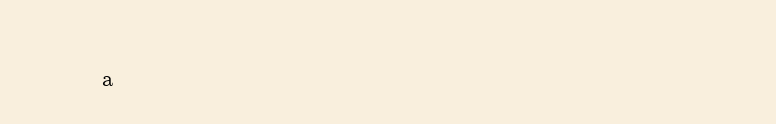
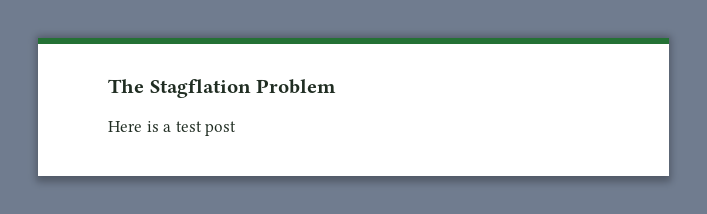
- a
+ The Stagflation Problem
+ Here is a test post

